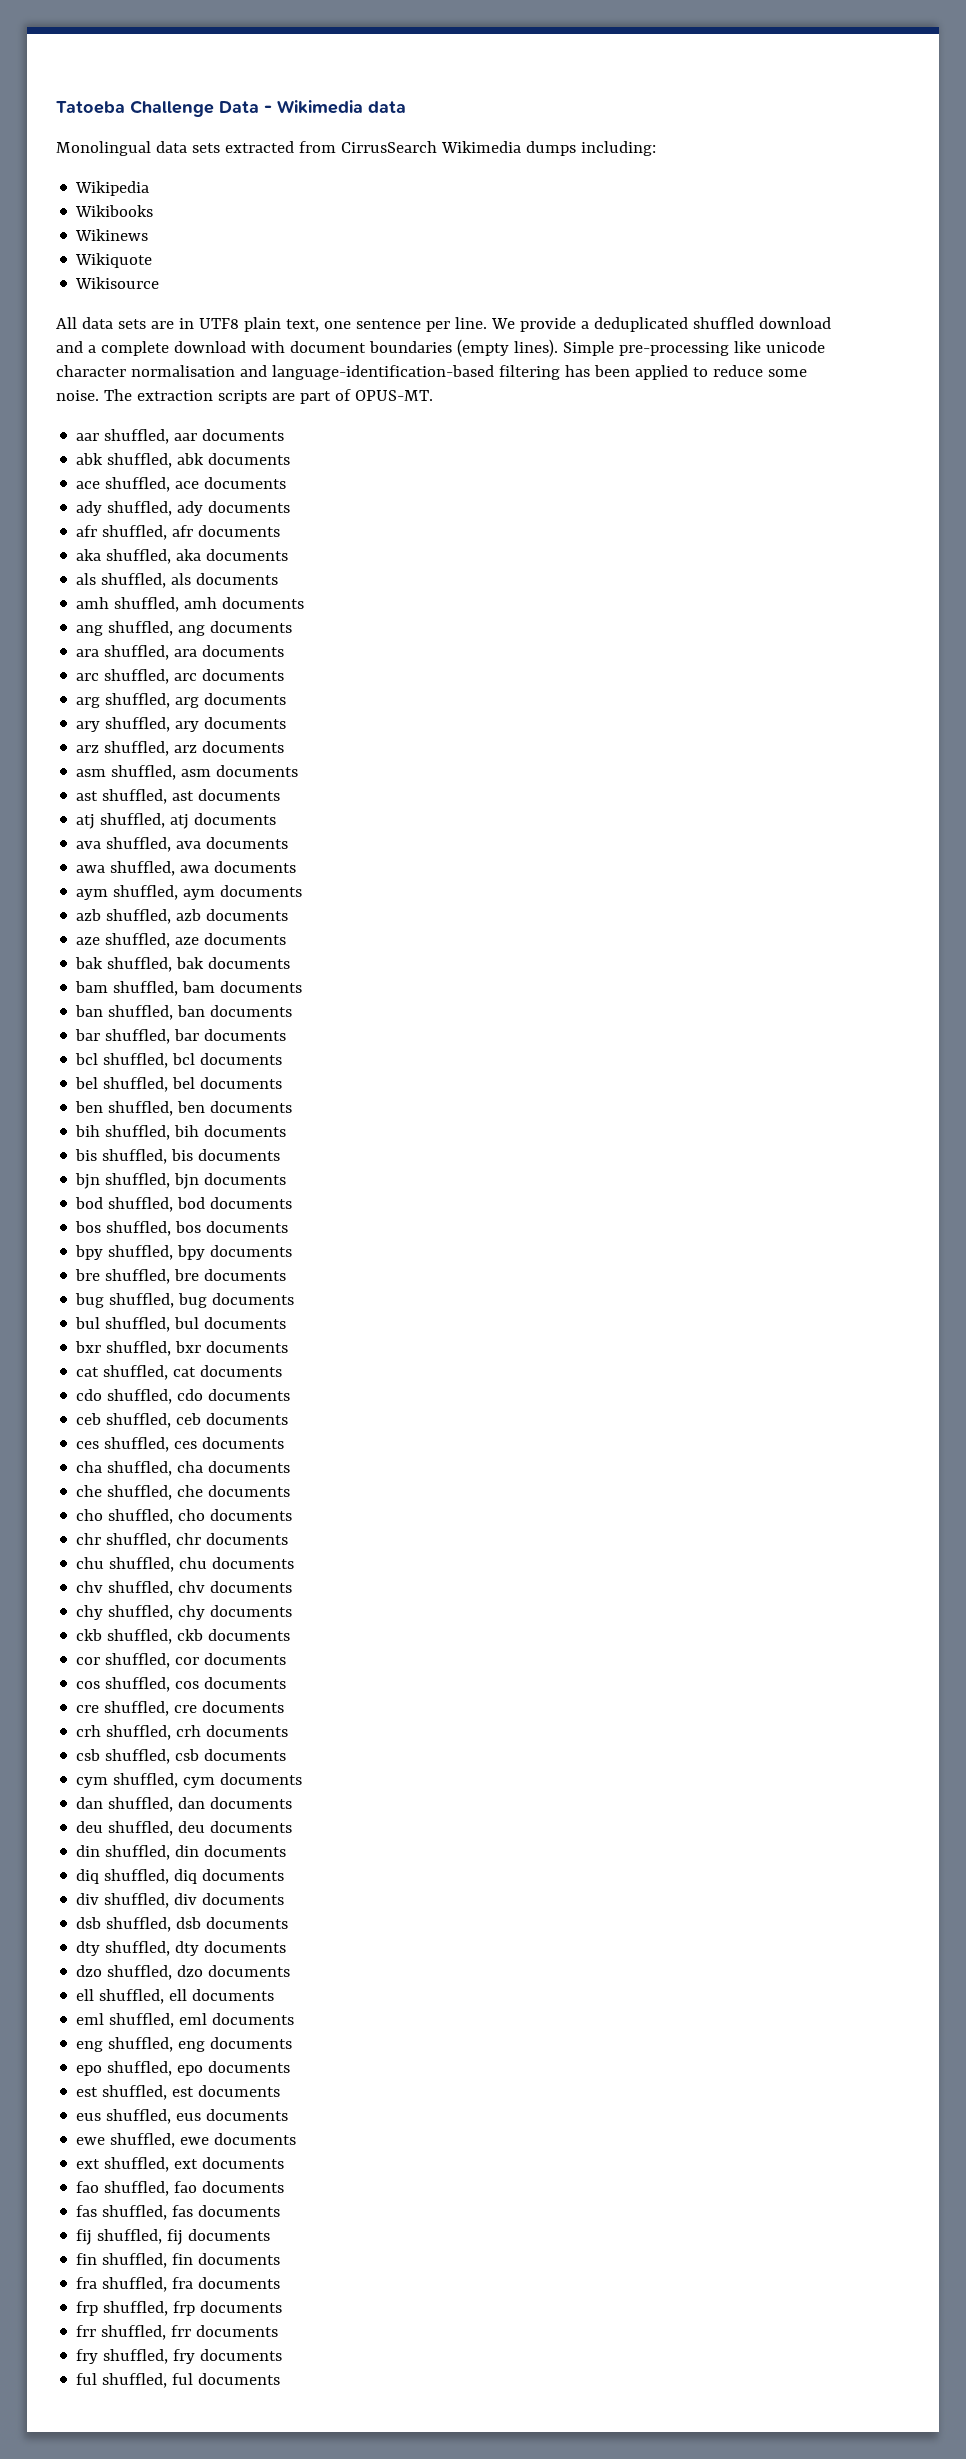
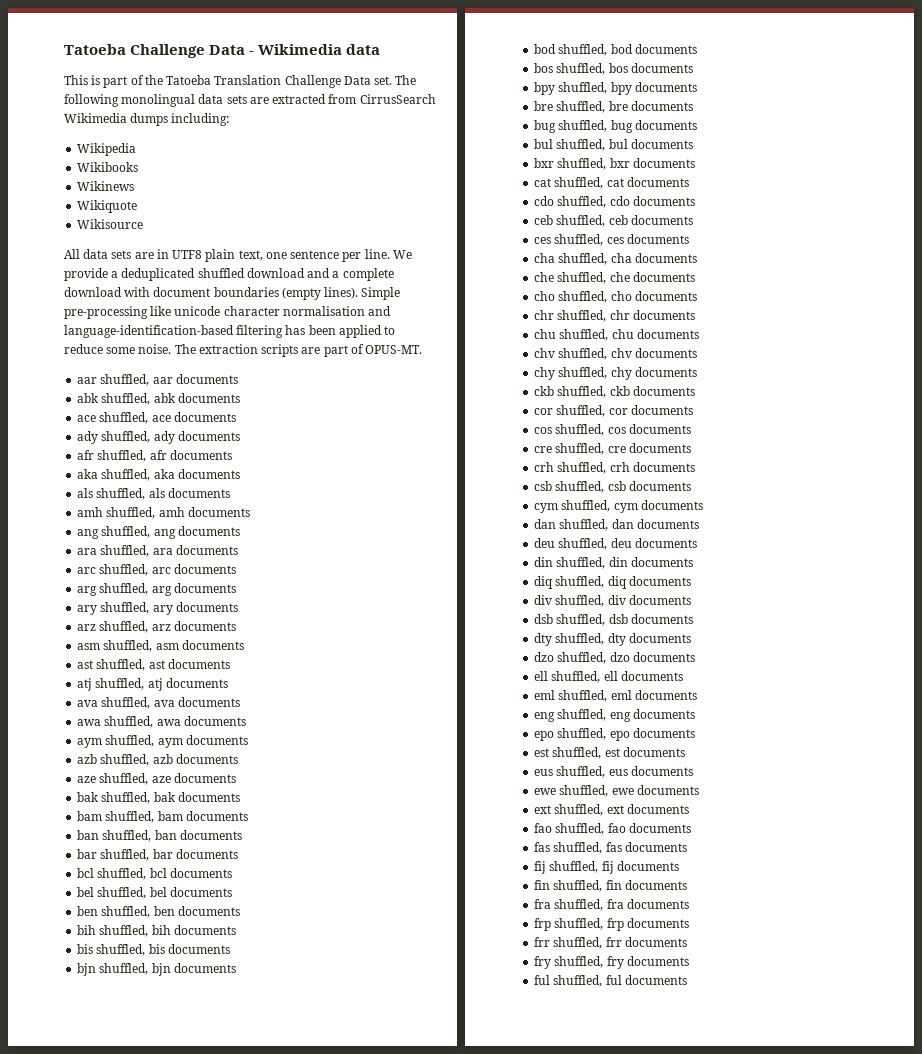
- Monolingual data sets extracted from CirrusSearch Wikimedia dumps including:
+ This is part of the Tatoeba Translation Challenge Data set. The following monolingual data sets are extracted from CirrusSearch Wikimedia dumps including:

